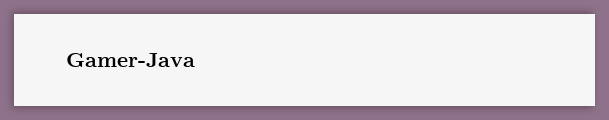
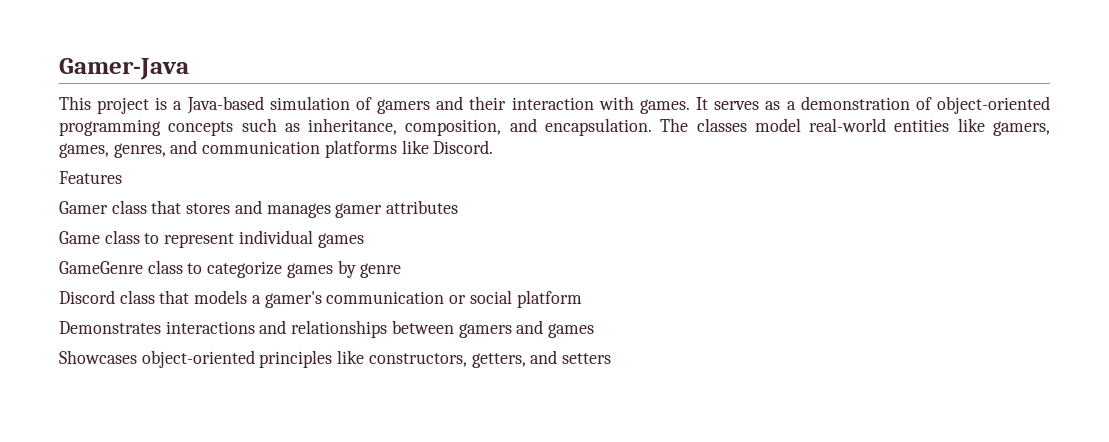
+ This project is a Java-based simulation of gamers and their interaction with games. It serves as a demonstration of object-oriented programming concepts such as inheritance, composition, and encapsulation. The classes model real-world entities like gamers, games, genres, and communication platforms like Discord.
+ Features
+ Gamer class that stores and manages gamer attributes
+ Game class to represent individual games
+ GameGenre class to categorize games by genre
+ Discord class that models a gamer's communication or social platform
+ Demonstrates interactions and relationships between gamers and games
+ Showcases object-oriented principles like constructors, getters, and setters

